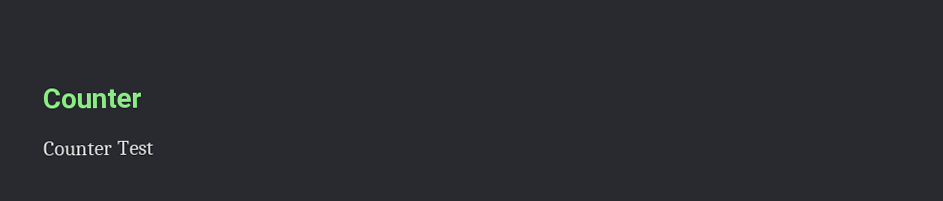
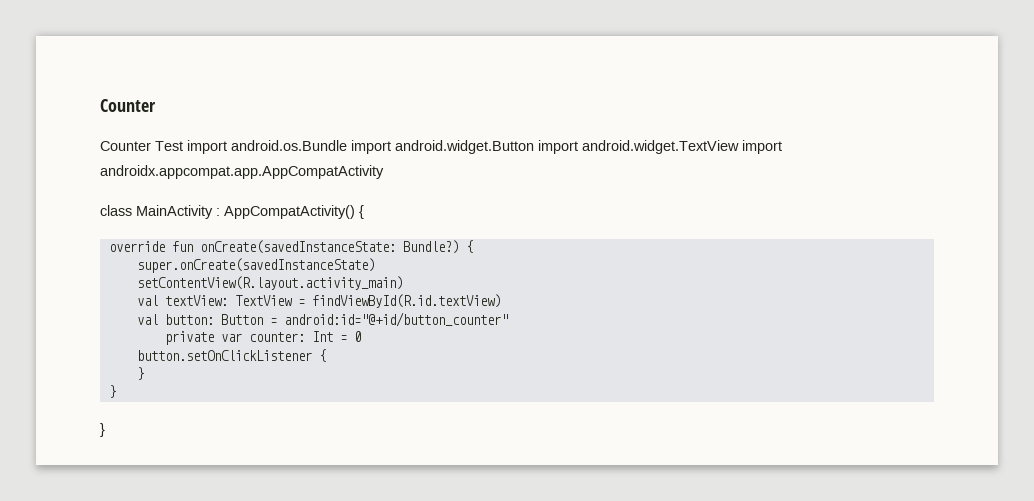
- Counter Test
+ Counter Test import android.os.Bundle import android.widget.Button import android.widget.TextView import androidx.appcompat.app.AppCompatActivity
+ class MainActivity : AppCompatActivity() {
+ override fun onCreate(savedInstanceState: Bundle?) {
+ super.onCreate(savedInstanceState)
+ setContentView(R.layout.activity_main)
+ val textView: TextView = findViewById(R.id.textView)
+ val button: Button = android:id="@+id/button_сounter"
+ private var counter: Int = 0
+ button.setOnClickListener {
+ }
+ }
+ }

